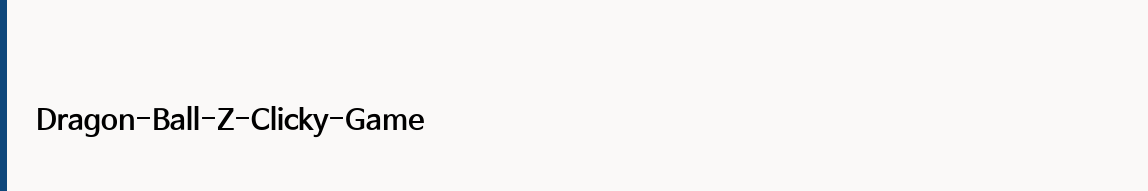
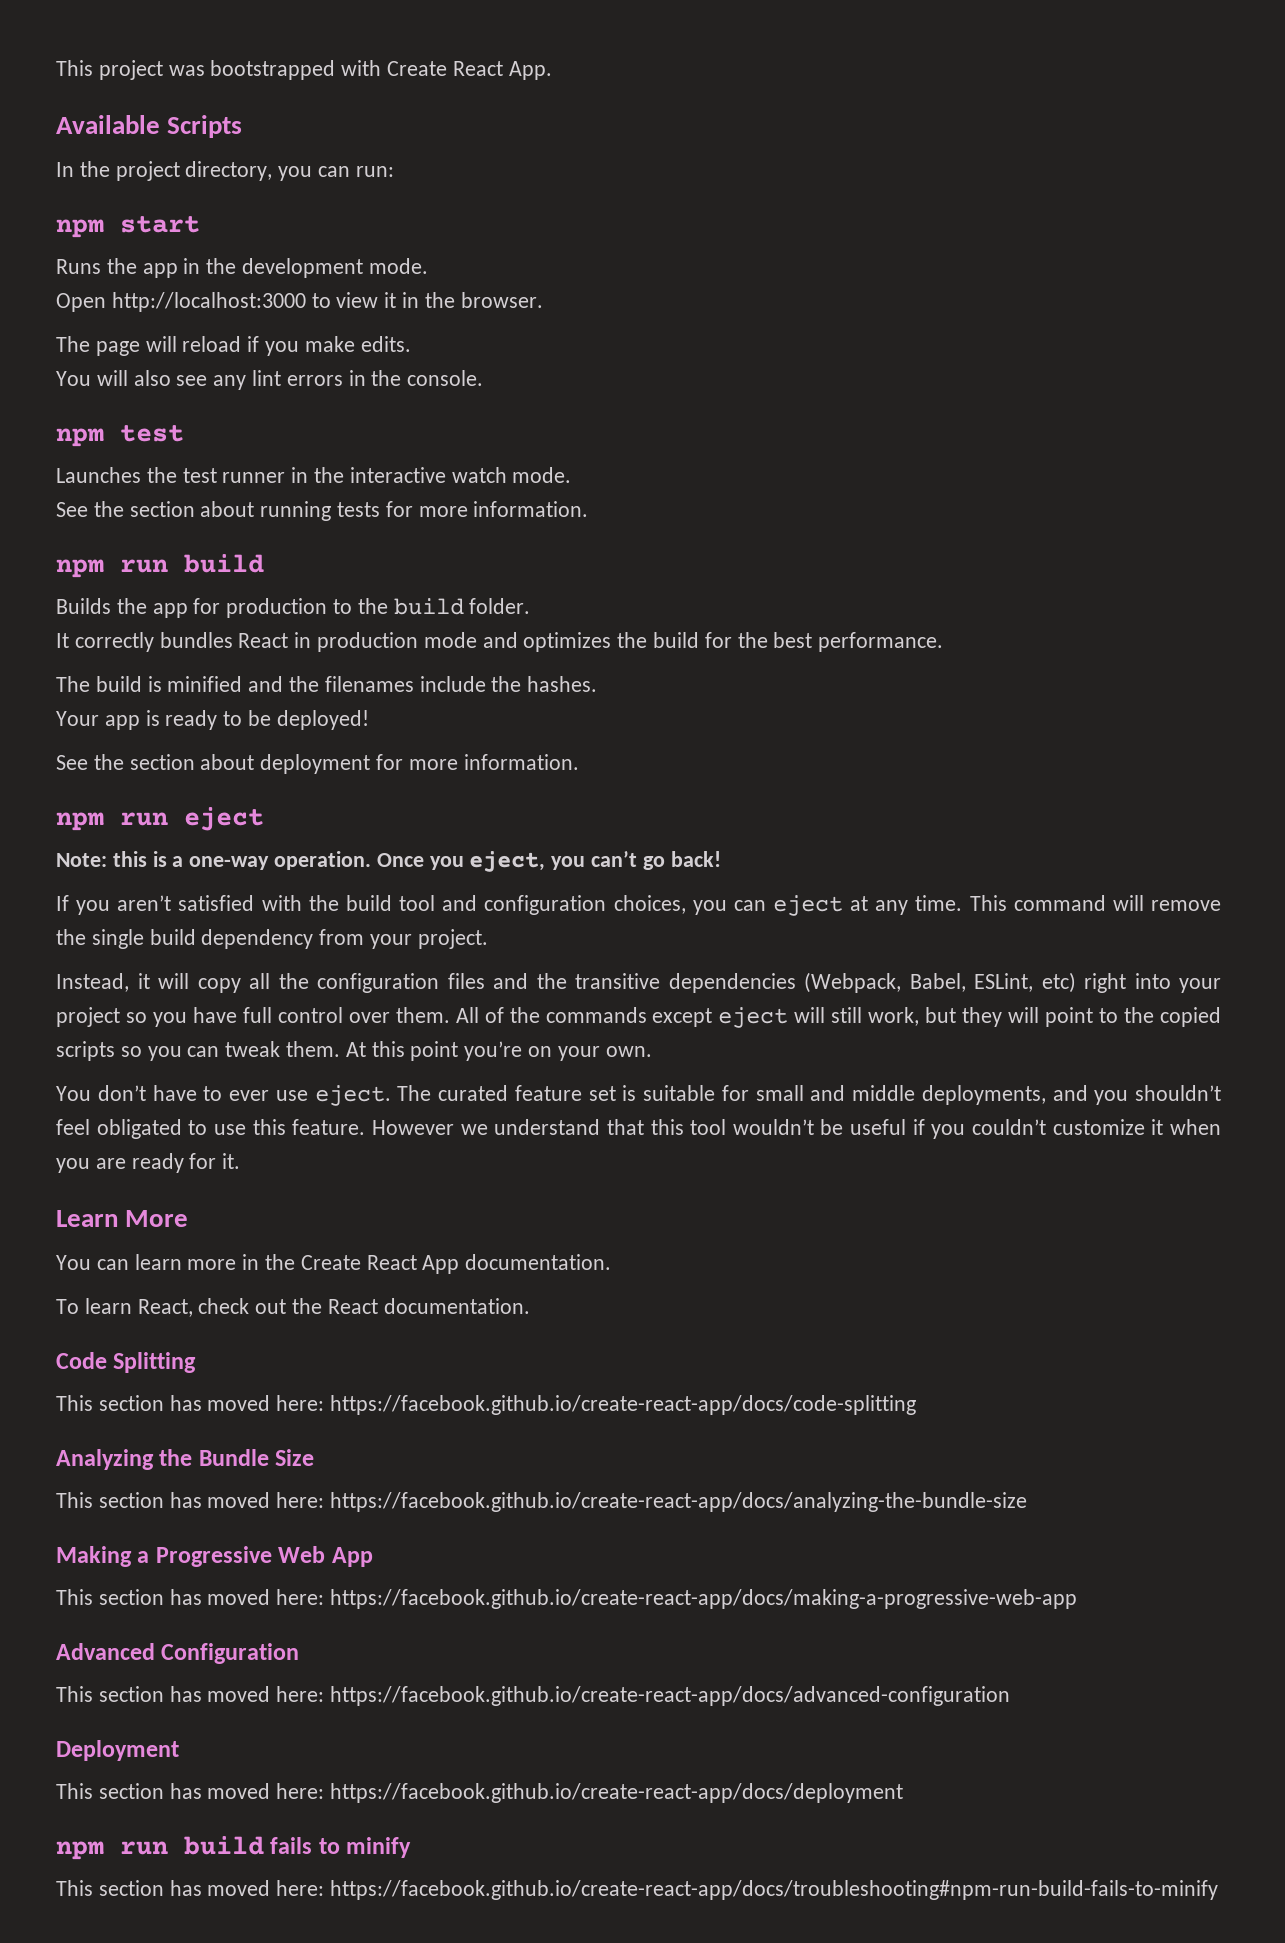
- Dragon-Ball-Z-Clicky-Game
+ This project was bootstrapped with Create React App.
+ Available Scripts
+ In the project directory, you can run:
+ npm start
+ Runs the app in the development mode.
+ Open http://localhost:3000 to view it in the browser.
+ The page will reload if you make edits.
+ You will also see any lint errors in the console.
+ npm test
+ Launches the test runner in the interactive watch mode.
+ See the section about running tests for more information.
+ npm run build
+ Builds the app for production to the build folder.
+ It correctly bundles React in production mode and optimizes the build for the best performance.
+ The build is minified and the filenames include the hashes.
+ Your app is ready to be deployed!
+ See the section about deployment for more information.
+ npm run eject
+ Note: this is a one-way operation. Once you eject, you can’t go back!
+ If you aren’t satisfied with the build tool and configuration choices, you can eject at any time. This command will remove the single build dependency from your project.
+ Instead, it will copy all the configuration files and the transitive dependencies (Webpack, Babel, ESLint, etc) right into your project so you have full control over them. All of the commands except eject will still work, but they will point to the copied scripts so you can tweak them. At this point you’re on your own.
+ You don’t have to ever use eject. The curated feature set is suitable for small and middle deployments, and you shouldn’t feel obligated to use this feature. However we understand that this tool wouldn’t be useful if you couldn’t customize it when you are ready for it.
+ Learn More
+ You can learn more in the Create React App documentation.
+ To learn React, check out the React documentation.
+ Code Splitting
+ This section has moved here: https://facebook.github.io/create-react-app/docs/code-splitting
+ Analyzing the Bundle Size
+ This section has moved here: https://facebook.github.io/create-react-app/docs/analyzing-the-bundle-size
+ Making a Progressive Web App
+ This section has moved here: https://facebook.github.io/create-react-app/docs/making-a-progressive-web-app
+ Advanced Configuration
+ This section has moved here: https://facebook.github.io/create-react-app/docs/advanced-configuration
+ Deployment
+ This section has moved here: https://facebook.github.io/create-react-app/docs/deployment
+ npm run build fails to minify
+ This section has moved here: https://facebook.github.io/create-react-app/docs/troubleshooting#npm-run-build-fails-to-minify

